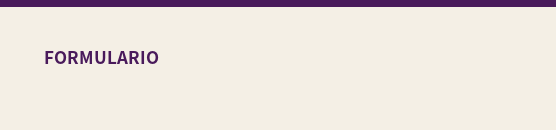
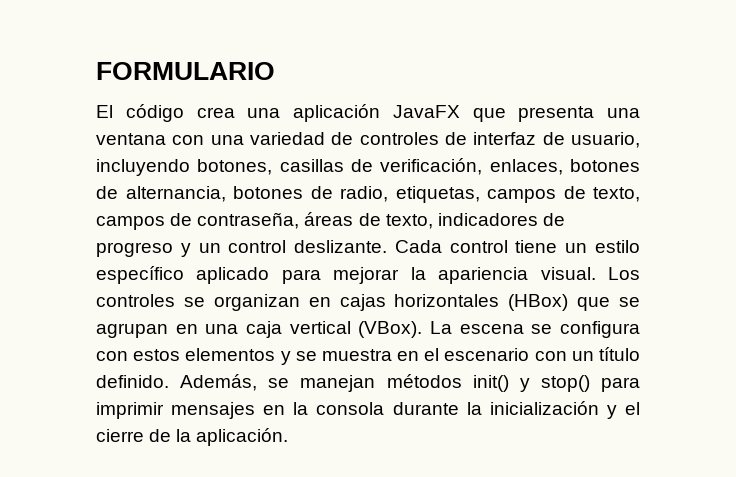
+ El código crea una aplicación JavaFX que presenta una ventana con una variedad de controles de interfaz de usuario, incluyendo botones, casillas de verificación, enlaces, botones de alternancia, botones de radio, etiquetas, campos de texto, campos de contraseña, áreas de texto, indicadores de progreso y un control deslizante. Cada control tiene un estilo específico aplicado para mejorar la apariencia visual. Los controles se organizan en cajas horizontales (HBox) que se agrupan en una caja vertical (VBox). La escena se configura con estos elementos y se muestra en el escenario con un título definido. Además, se manejan métodos init() y stop() para imprimir mensajes en la consola durante la inicialización y el cierre de la aplicación.

